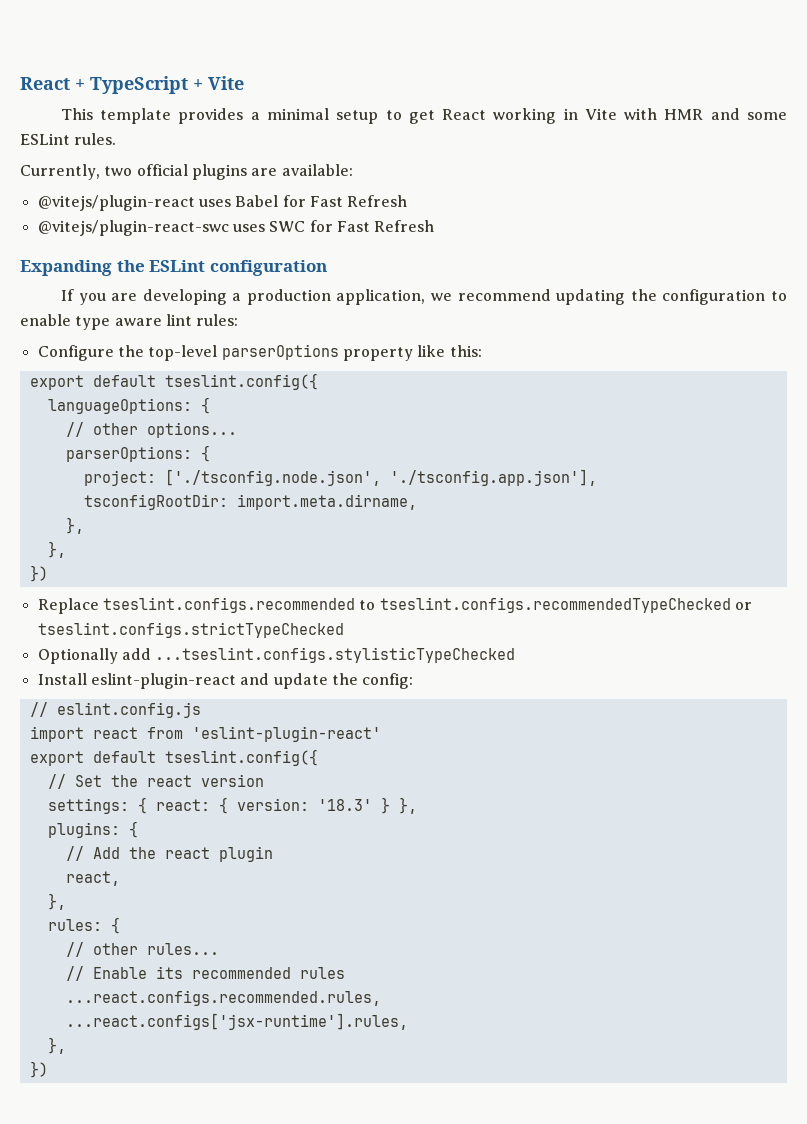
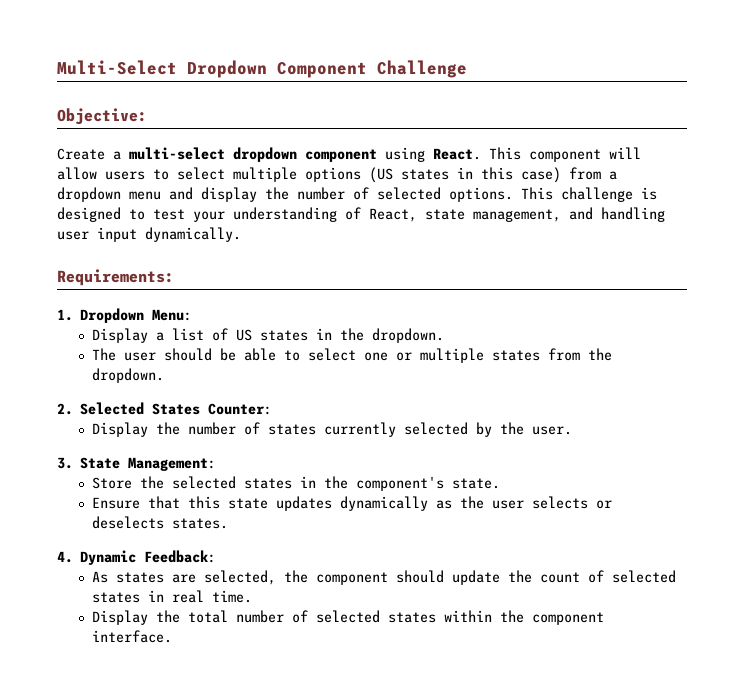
- React + TypeScript + Vite
- This template provides a minimal setup to get React working in Vite with HMR and some ESLint rules.
- Currently, two official plugins are available:
- @vitejs/plugin-react uses Babel for Fast Refresh
- @vitejs/plugin-react-swc uses SWC for Fast Refresh
- Expanding the ESLint configuration
- If you are developing a production application, we recommend updating the configuration to enable type aware lint rules:
- Configure the top-level parserOptions property like this:
- export default tseslint.config({
- languageOptions: {
- // other options...
- parserOptions: {
- project: ['./tsconfig.node.json', './tsconfig.app.json'],
- tsconfigRootDir: import.meta.dirname,
- },
- },
- })
- Replace tseslint.configs.recommended to tseslint.configs.recommendedTypeChecked or tseslint.configs.strictTypeChecked
- Optionally add ...tseslint.configs.stylisticTypeChecked
- Install eslint-plugin-react and update the config:
- // eslint.config.js
- import react from 'eslint-plugin-react'
- export default tseslint.config({
- // Set the react version
- settings: { react: { version: '18.3' } },
- plugins: {
- // Add the react plugin
- react,
- },
- rules: {
- // other rules...
- // Enable its recommended rules
- ...react.configs.recommended.rules,
- ...react.configs['jsx-runtime'].rules,
- },
- })
+ Multi-Select Dropdown Component Challenge
+ Objective:
+ Create a multi-select dropdown component using React. This component will allow users to select multiple options (US states in this case) from a dropdown menu and display the number of selected options. This challenge is designed to test your understanding of React, state management, and handling user input dynamically.
+ Requirements:
+ 1. Dropdown Menu:
+ Display a list of US states in the dropdown.
+ The user should be able to select one or multiple states from the dropdown.
+ 2. Selected States Counter:
+ Display the number of states currently selected by the user.
+ 3. State Management:
+ Store the selected states in the component's state.
+ Ensure that this state updates dynamically as the user selects or deselects states.
+ 4. Dynamic Feedback:
+ As states are selected, the component should update the count of selected states in real time.
+ Display the total number of selected states within the component interface.

